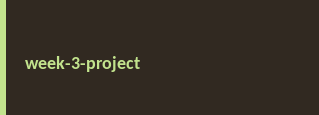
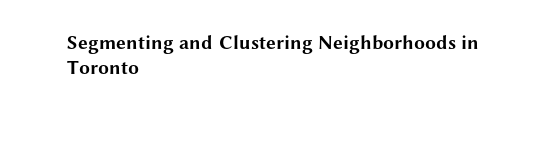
- week-3-project
+ Segmenting and Clustering Neighborhoods in Toronto

